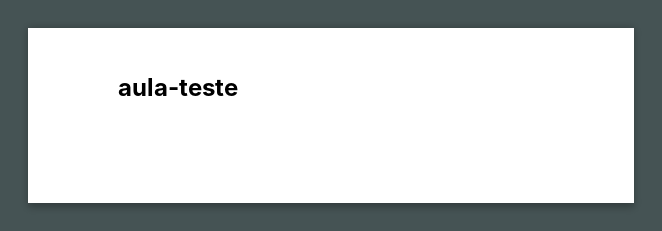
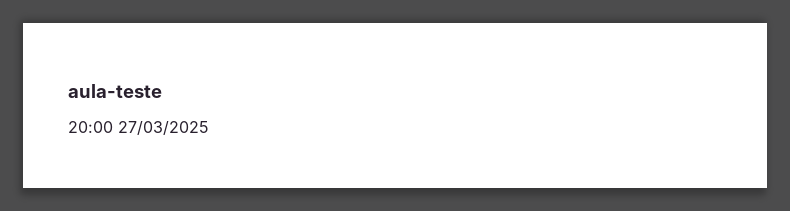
+ 20:00 27/03/2025

